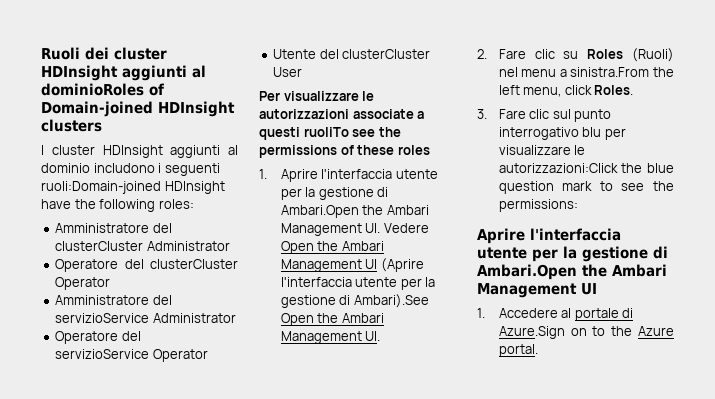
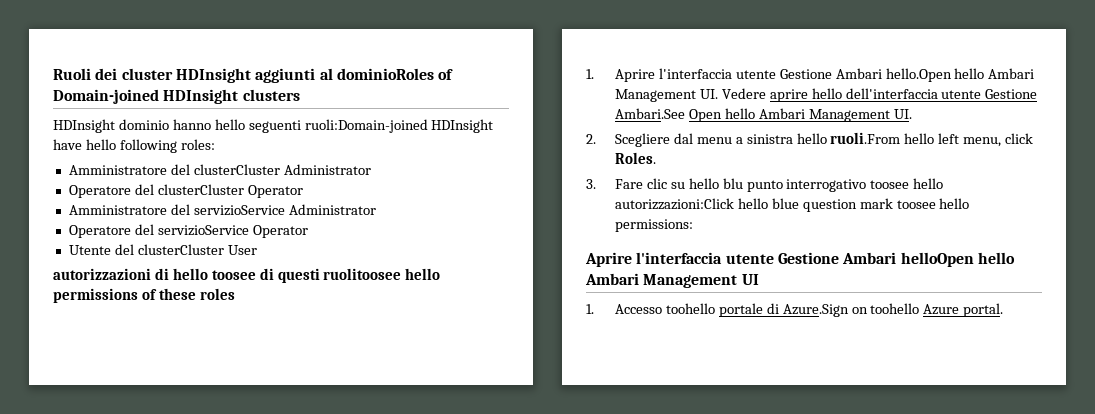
- I cluster HDInsight aggiunti al dominio includono i seguenti ruoli:Domain-joined HDInsight have the following roles:
+ HDInsight dominio hanno hello seguenti ruoli:Domain-joined HDInsight have hello following roles:
- Per visualizzare le autorizzazioni associate a questi ruoliTo see the permissions of these roles
+ autorizzazioni di hello toosee di questi ruolitoosee hello permissions of these roles
- 1. Aprire l'interfaccia utente per la gestione di Ambari.Open the Ambari Management UI. Vedere Open the Ambari Management UI (Aprire l'interfaccia utente per la gestione di Ambari).See Open the Ambari Management UI.
- 2. Fare clic su Roles (Ruoli) nel menu a sinistra.From the left menu, click Roles.
+ 1. Aprire l'interfaccia utente Gestione Ambari hello.Open hello Ambari Management UI. Vedere aprire hello dell'interfaccia utente Gestione Ambari.See Open hello Ambari Management UI.
+ 2. Scegliere dal menu a sinistra hello ruoli.From hello left menu, click Roles.
- 3. Fare clic sul punto interrogativo blu per visualizzare le autorizzazioni:Click the blue question mark to see the permissions:
- Aprire l'interfaccia utente per la gestione di Ambari.Open the Ambari Management UI
+ 3. Fare clic su hello blu punto interrogativo toosee hello autorizzazioni:Click hello blue question mark toosee hello permissions:
+ Aprire l'interfaccia utente Gestione Ambari helloOpen hello Ambari Management UI
- 1. Accedere al portale di Azure.Sign on to the Azure portal.
+ 1. Accesso toohello portale di Azure.Sign on toohello Azure portal.

